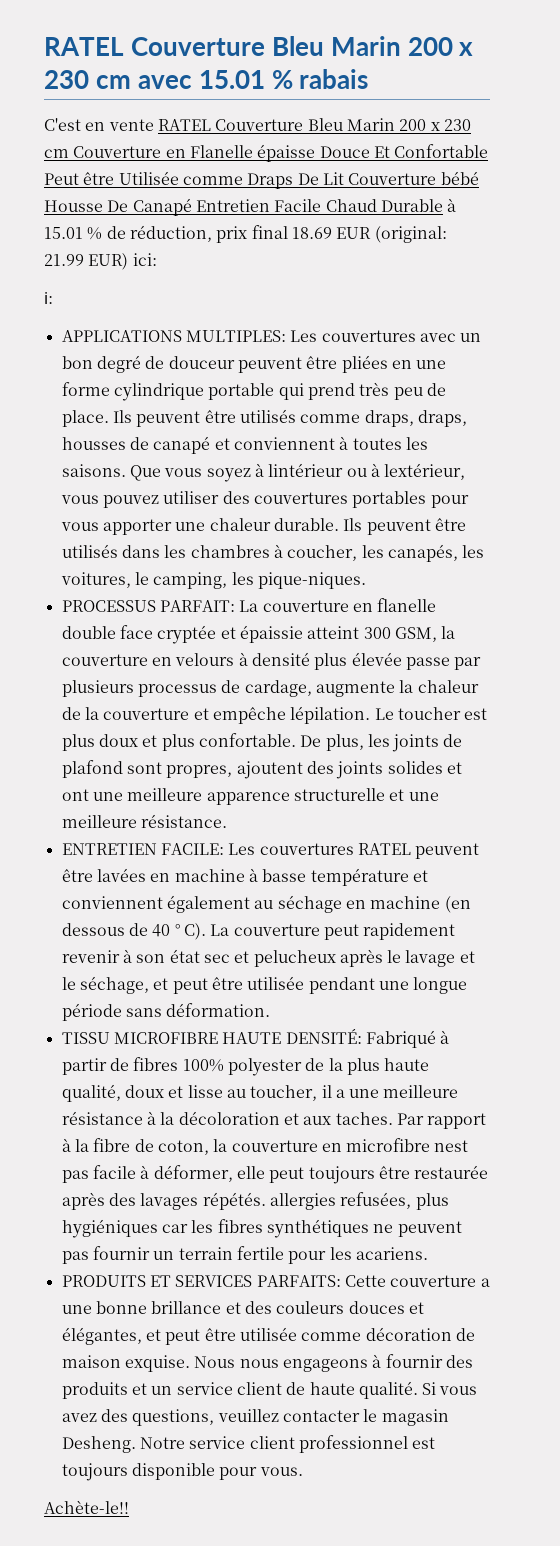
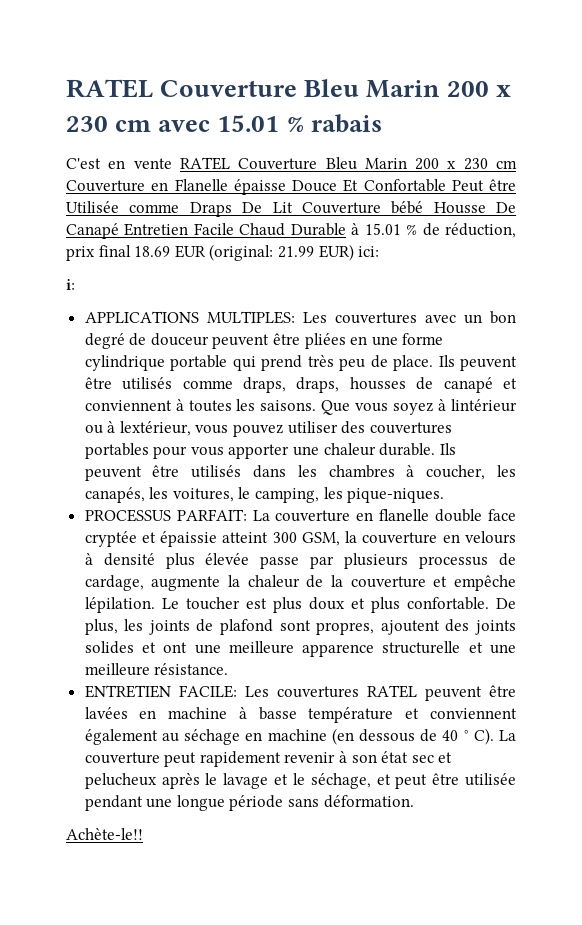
- TISSU MICROFIBRE HAUTE DENSITÉ: Fabriqué à partir de fibres 100% polyester de la plus haute qualité, doux et lisse au toucher, il a une meilleure résistance à la décoloration et aux taches. Par rapport à la fibre de coton, la couverture en microfibre nest pas facile à déformer, elle peut toujours être restaurée après des lavages répétés. allergies refusées, plus hygiéniques car les fibres synthétiques ne peuvent pas fournir un terrain fertile pour les acariens.
- PRODUITS ET SERVICES PARFAITS: Cette couverture a une bonne brillance et des couleurs douces et élégantes, et peut être utilisée comme décoration de maison exquise. Nous nous engageons à fournir des produits et un service client de haute qualité. Si vous avez des questions, veuillez contacter le magasin Desheng. Notre service client professionnel est toujours disponible pour vous.

